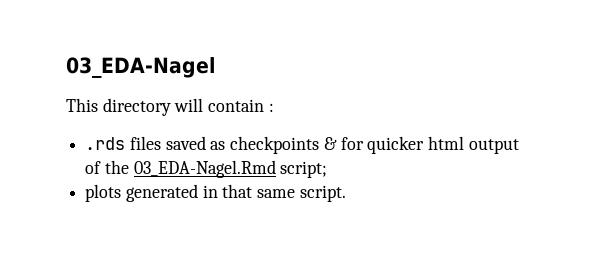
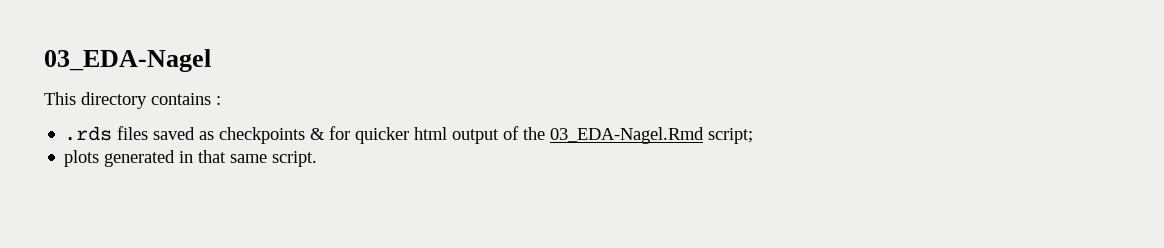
- This directory will contain :
+ This directory contains :

